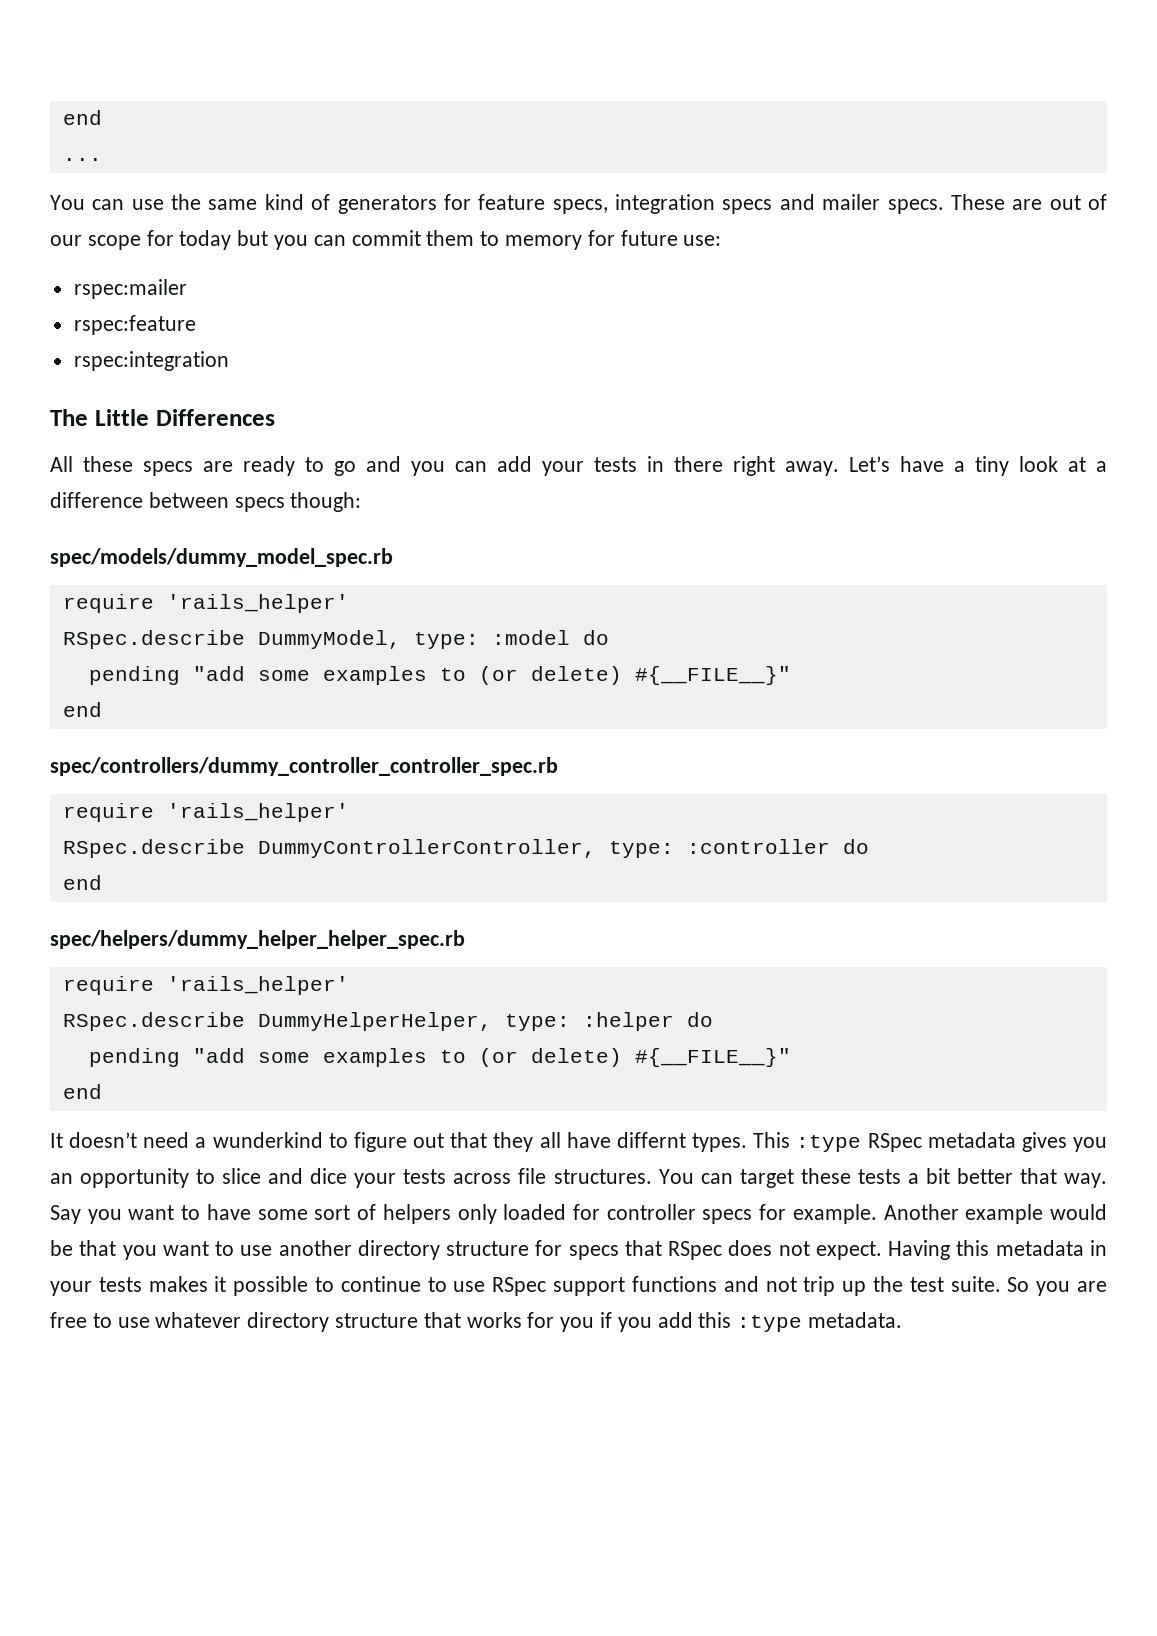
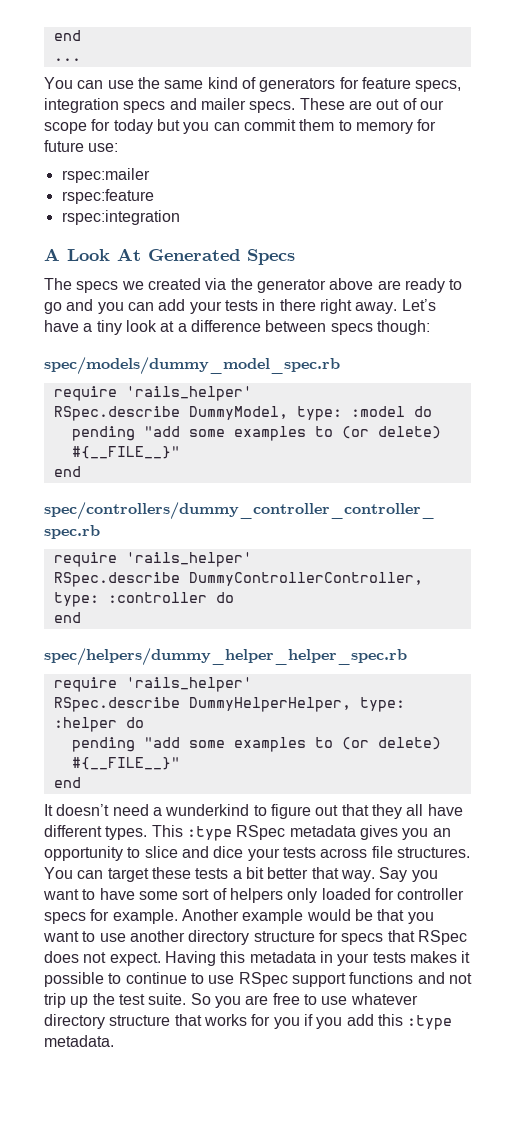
- The Little Differences
- All these specs are ready to go and you can add your tests in there right away.
+ A Look At Generated Specs
+ The specs we created via the generator above are ready to go and you can add your tests in there right away.
- It doesn’t need a wunderkind to figure out that they all have differnt types.
+ It doesn’t need a wunderkind to figure out that they all have different types.

